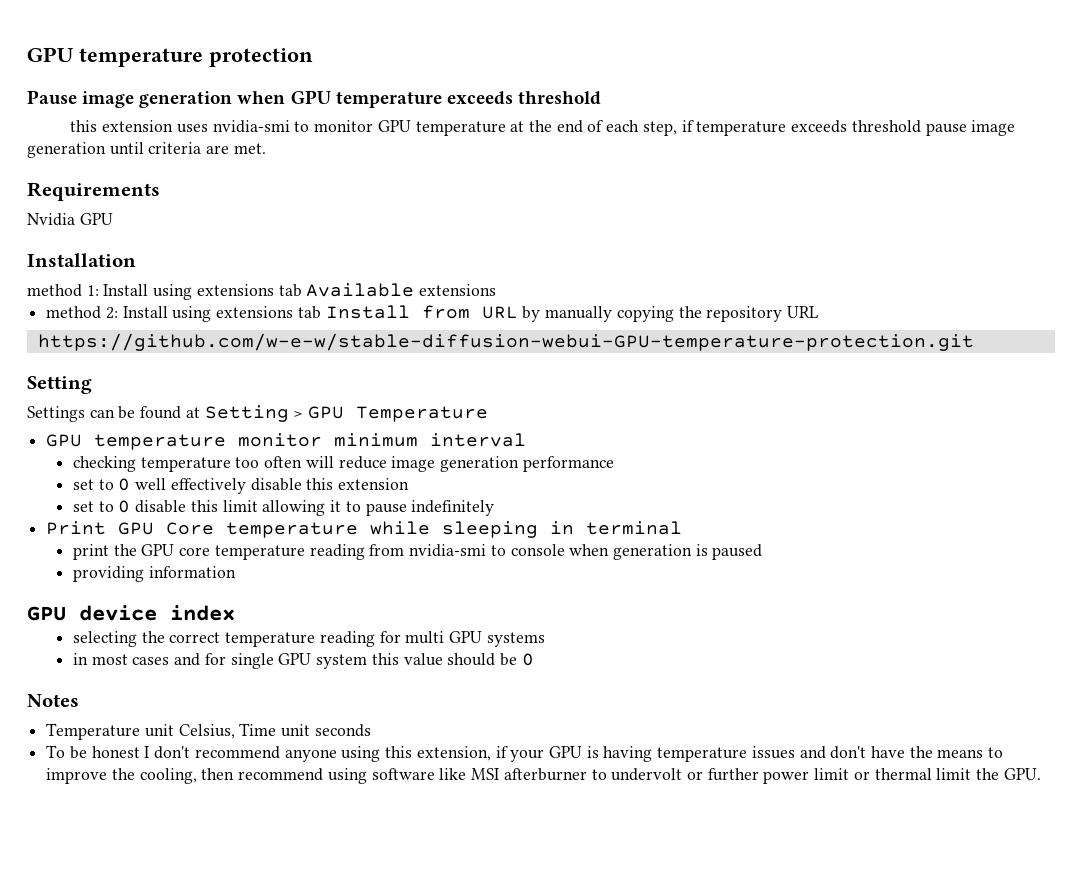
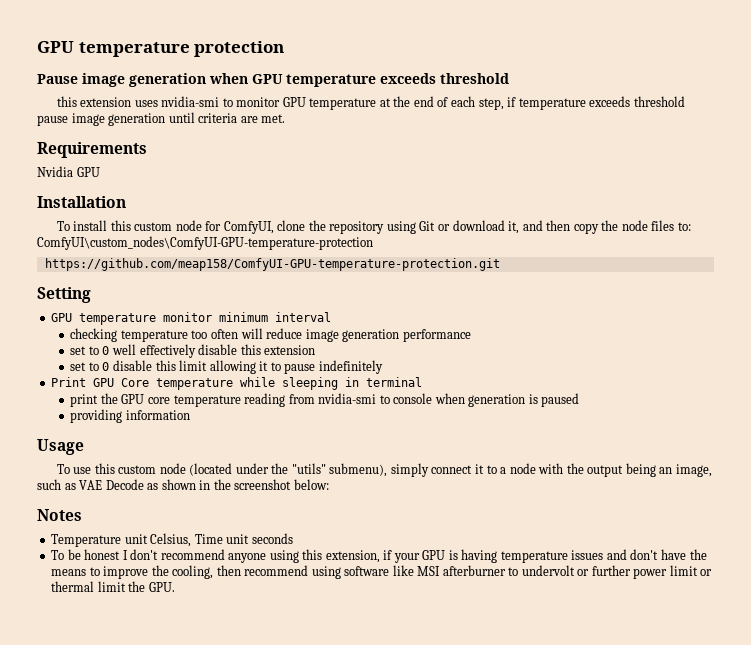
- method 1: Install using extensions tab Available extensions
- method 2: Install using extensions tab Install from URL by manually copying the repository URL
- https://github.com/w-e-w/stable-diffusion-webui-GPU-temperature-protection.git
+ To install this custom node for ComfyUI, clone the repository using Git or download it, and then copy the node files to: ComfyUI\custom_nodes\ComfyUI-GPU-temperature-protection
+ https://github.com/meap158/ComfyUI-GPU-temperature-protection.git
  Setting
- Settings can be found at Setting > GPU Temperature
- GPU device index
- selecting the correct temperature reading for multi GPU systems
- in most cases and for single GPU system this value should be 0
+ Usage
+ To use this custom node (located under the "utils" submenu), simply connect it to a node with the output being an image, such as VAE Decode as shown in the screenshot below:

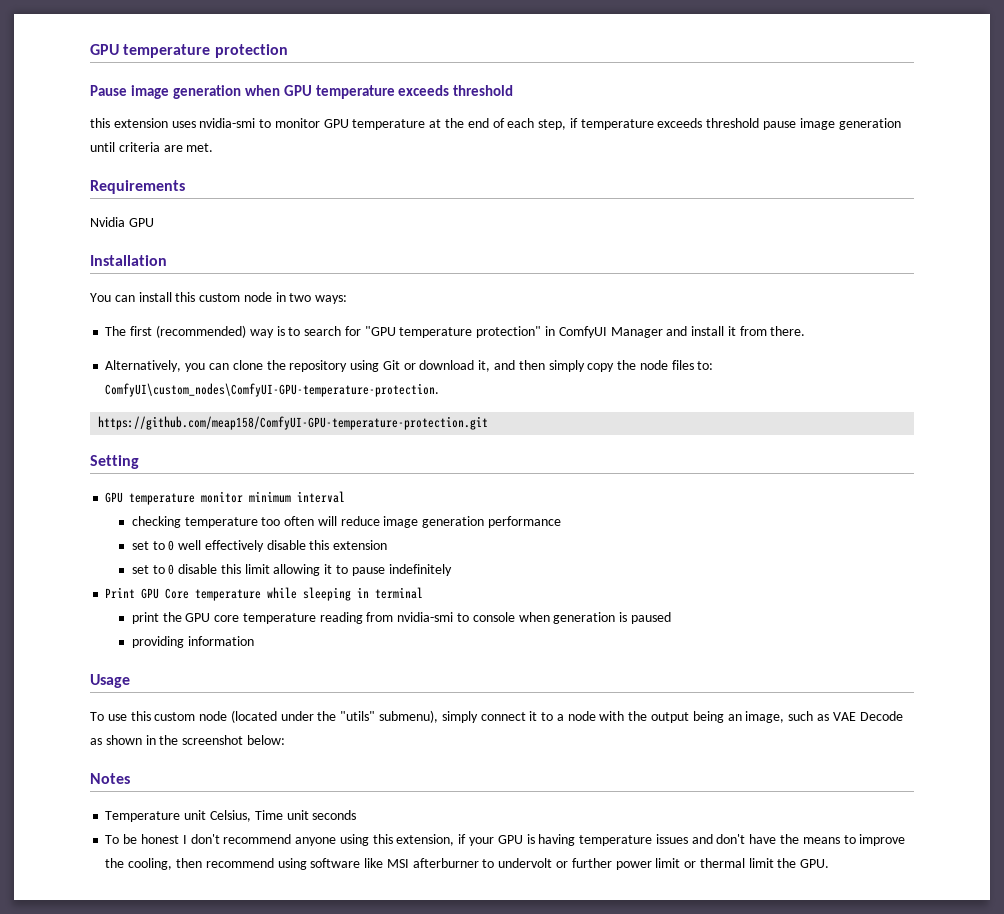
- To install this custom node for ComfyUI, clone the repository using Git or download it, and then copy the node files to: ComfyUI\custom_nodes\ComfyUI-GPU-temperature-protection
+ You can install this custom node in two ways:
+ The first (recommended) way is to search for "GPU temperature protection" in ComfyUI Manager and install it from there.
+ Alternatively, you can clone the repository using Git or download it, and then simply copy the node files to: ComfyUI\custom_nodes\ComfyUI-GPU-temperature-protection.

